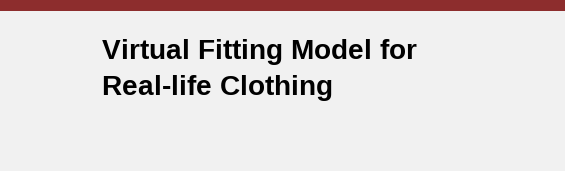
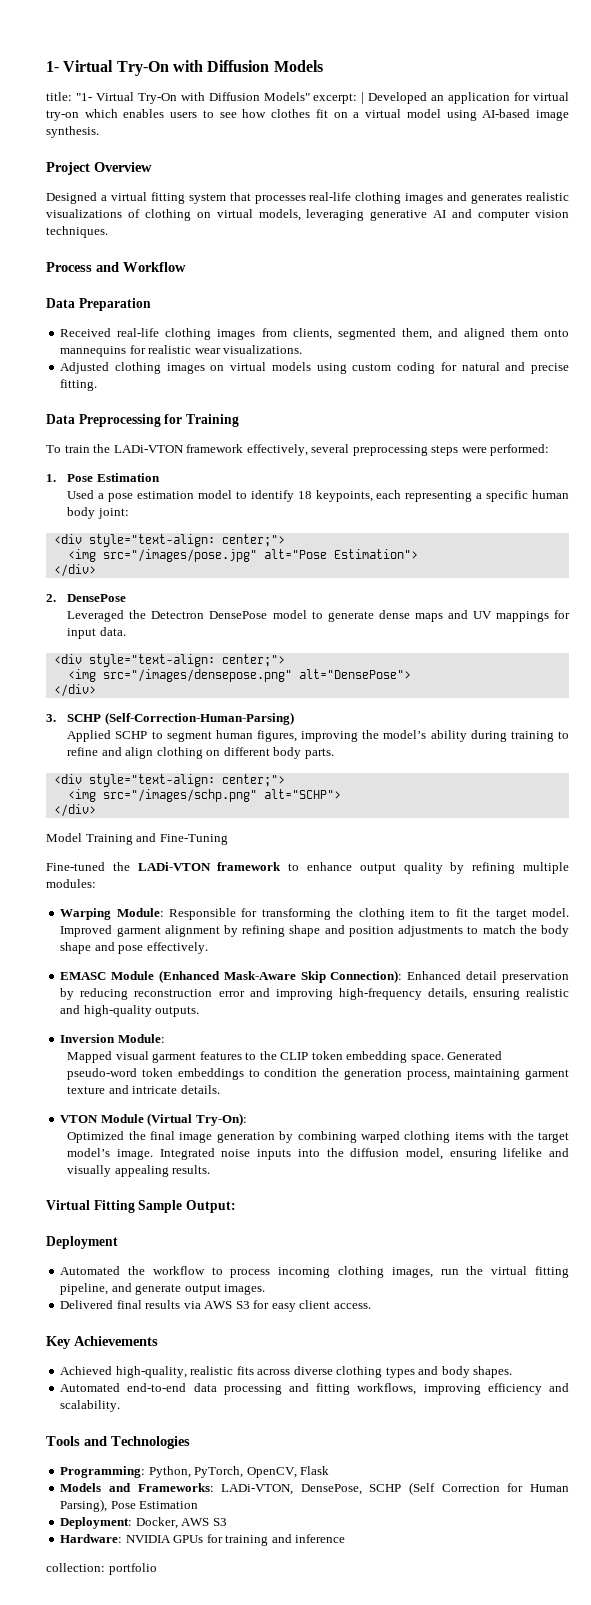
- Virtual Fitting Model for Real-life Clothing
+ 1- Virtual Try-On with Diffusion Models
+ title: "1- Virtual Try-On with Diffusion Models" excerpt: | Developed an application for virtual try-on which enables users to see how clothes fit on a virtual model using AI-based image synthesis.
+ Project Overview
+ Designed a virtual fitting system that processes real-life clothing images and generates realistic visualizations of clothing on virtual models, leveraging generative AI and computer vision techniques.
+ Process and Workflow
+ Data Preparation
+ Received real-life clothing images from clients, segmented them, and aligned them onto mannequins for realistic wear visualizations.
+ Adjusted clothing images on virtual models using custom coding for natural and precise fitting.
+ Data Preprocessing for Training
+ To train the LADi-VTON framework effectively, several preprocessing steps were performed:
+ 1. Pose Estimation
+ Used a pose estimation model to identify 18 keypoints, each representing a specific human body joint:
+ <div style="text-align: center;">
+ <img src="/images/pose.jpg" alt="Pose Estimation">
+ </div>
+ 2. DensePose
+ Leveraged the Detectron DensePose model to generate dense maps and UV mappings for input data.
+ <div style="text-align: center;">
+ <img src="/images/densepose.png" alt="DensePose">
+ </div>
+ 3. SCHP (Self-Correction-Human-Parsing)
+ Applied SCHP to segment human figures, improving the model’s ability during training to refine and align clothing on different body parts.
+ <div style="text-align: center;">
+ <img src="/images/schp.png" alt="SCHP">
+ </div>
+ Model Training and Fine-Tuning
+ Fine-tuned the LADi-VTON framework to enhance output quality by refining multiple modules:
+ Warping Module: Responsible for transforming the clothing item to fit the target model. Improved garment alignment by refining shape and position adjustments to match the body shape and pose effectively.
+ EMASC Module (Enhanced Mask-Aware Skip Connection): Enhanced detail preservation by reducing reconstruction error and improving high-frequency details, ensuring realistic and high-quality outputs.
+ Inversion Module:
+ Mapped visual garment features to the CLIP token embedding space. Generated pseudo-word token embeddings to condition the generation process, maintaining garment texture and intricate details.
+ VTON Module (Virtual Try-On):
+ Optimized the final image generation by combining warped clothing items with the target model’s image. Integrated noise inputs into the diffusion model, ensuring lifelike and visually appealing results.
+ Virtual Fitting Sample Output:
+ Deployment
+ Automated the workflow to process incoming clothing images, run the virtual fitting pipeline, and generate output images.
+ Delivered final results via AWS S3 for easy client access.
+ Key Achievements
+ Achieved high-quality, realistic fits across diverse clothing types and body shapes.
+ Automated end-to-end data processing and fitting workflows, improving efficiency and scalability.
+ Tools and Technologies
+ Programming: Python, PyTorch, OpenCV, Flask
+ Models and Frameworks: LADi-VTON, DensePose, SCHP (Self Correction for Human Parsing), Pose Estimation
+ Deployment: Docker, AWS S3
+ Hardware: NVIDIA GPUs for training and inference
+ collection: portfolio

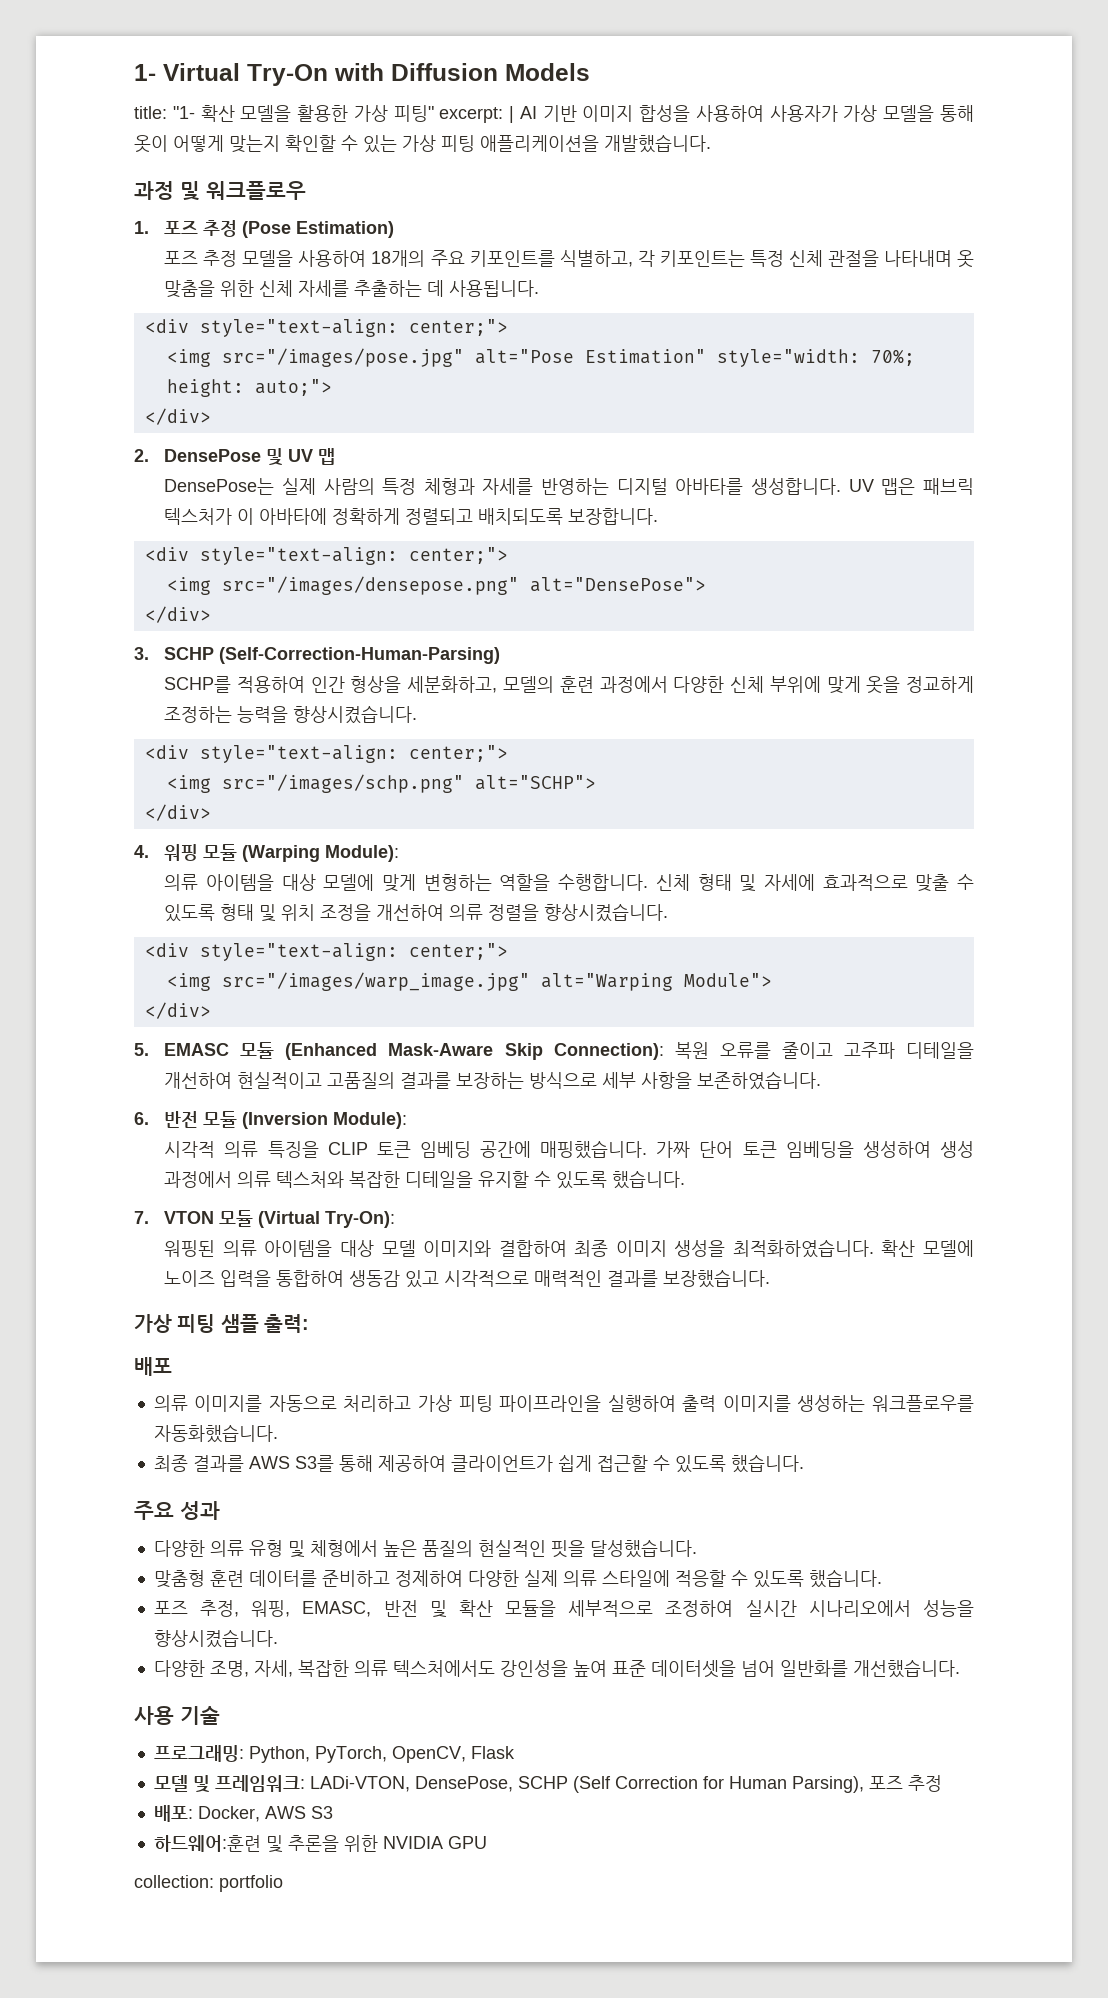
- title: "1- Virtual Try-On with Diffusion Models" excerpt: | Developed an application for virtual try-on which enables users to see how clothes fit on a virtual model using AI-based image synthesis.
- Project Overview
- Designed a virtual fitting system that processes real-life clothing images and generates realistic visualizations of clothing on virtual models, leveraging generative AI and computer vision techniques.
- Process and Workflow
- Data Preparation
- Received real-life clothing images from clients, segmented them, and aligned them onto mannequins for realistic wear visualizations.
- Adjusted clothing images on virtual models using custom coding for natural and precise fitting.
- Data Preprocessing for Training
- To train the LADi-VTON framework effectively, several preprocessing steps were performed:
- 1. Pose Estimation
- Used a pose estimation model to identify 18 keypoints, each representing a specific human body joint:
+ title: "1- 확산 모델을 활용한 가상 피팅" excerpt: | AI 기반 이미지 합성을 사용하여 사용자가 가상 모델을 통해 옷이 어떻게 맞는지 확인할 수 있는 가상 피팅 애플리케이션을 개발했습니다.
+ 과정 및 워크플로우
+ 1. 포즈 추정 (Pose Estimation)
+ 포즈 추정 모델을 사용하여 18개의 주요 키포인트를 식별하고, 각 키포인트는 특정 신체 관절을 나타내며 옷 맞춤을 위한 신체 자세를 추출하는 데 사용됩니다.
- <img src="/images/pose.jpg" alt="Pose Estimation">
+ <img src="/images/pose.jpg" alt="Pose Estimation" style="width: 70%; height: auto;">
  </div>
- 2. DensePose
- Leveraged the Detectron DensePose model to generate dense maps and UV mappings for input data.
+ 2. DensePose 및 UV 맵
+ DensePose는 실제 사람의 특정 체형과 자세를 반영하는 디지털 아바타를 생성합니다. UV 맵은 패브릭 텍스처가 이 아바타에 정확하게 정렬되고 배치되도록 보장합니다.
- Applied SCHP to segment human figures, improving the model’s ability during training to refine and align clothing on different body parts.
+ SCHP를 적용하여 인간 형상을 세분화하고, 모델의 훈련 과정에서 다양한 신체 부위에 맞게 옷을 정교하게 조정하는 능력을 향상시켰습니다.
- Model Training and Fine-Tuning
- Fine-tuned the LADi-VTON framework to enhance output quality by refining multiple modules:
- Warping Module: Responsible for transforming the clothing item to fit the target model. Improved garment alignment by refining shape and position adjustments to match the body shape and pose effectively.
- EMASC Module (Enhanced Mask-Aware Skip Connection): Enhanced detail preservation by reducing reconstruction error and improving high-frequency details, ensuring realistic and high-quality outputs.
- Inversion Module:
- Mapped visual garment features to the CLIP token embedding space. Generated pseudo-word token embeddings to condition the generation process, maintaining garment texture and intricate details.
- VTON Module (Virtual Try-On):
- Optimized the final image generation by combining warped clothing items with the target model’s image. Integrated noise inputs into the diffusion model, ensuring lifelike and visually appealing results.
- Virtual Fitting Sample Output:
- Deployment
- Automated the workflow to process incoming clothing images, run the virtual fitting pipeline, and generate output images.
- Delivered final results via AWS S3 for easy client access.
- Key Achievements
- Achieved high-quality, realistic fits across diverse clothing types and body shapes.
- Automated end-to-end data processing and fitting workflows, improving efficiency and scalability.
- Tools and Technologies
- Programming: Python, PyTorch, OpenCV, Flask
+ 4. 워핑 모듈 (Warping Module):
+ 의류 아이템을 대상 모델에 맞게 변형하는 역할을 수행합니다. 신체 형태 및 자세에 효과적으로 맞출 수 있도록 형태 및 위치 조정을 개선하여 의류 정렬을 향상시켰습니다.
+ <div style="text-align: center;">
+ <img src="/images/warp_image.jpg" alt="Warping Module">
+ </div>
+ 5. EMASC 모듈 (Enhanced Mask-Aware Skip Connection): 복원 오류를 줄이고 고주파 디테일을 개선하여 현실적이고 고품질의 결과를 보장하는 방식으로 세부 사항을 보존하였습니다.
+ 6. 반전 모듈 (Inversion Module):
+ 시각적 의류 특징을 CLIP 토큰 임베딩 공간에 매핑했습니다. 가짜 단어 토큰 임베딩을 생성하여 생성 과정에서 의류 텍스처와 복잡한 디테일을 유지할 수 있도록 했습니다.
+ 7. VTON 모듈 (Virtual Try-On):
+ 워핑된 의류 아이템을 대상 모델 이미지와 결합하여 최종 이미지 생성을 최적화하였습니다. 확산 모델에 노이즈 입력을 통합하여 생동감 있고 시각적으로 매력적인 결과를 보장했습니다.
+ 가상 피팅 샘플 출력:
+ 배포
+ 의류 이미지를 자동으로 처리하고 가상 피팅 파이프라인을 실행하여 출력 이미지를 생성하는 워크플로우를 자동화했습니다.
+ 최종 결과를 AWS S3를 통해 제공하여 클라이언트가 쉽게 접근할 수 있도록 했습니다.
+ 주요 성과
+ 다양한 의류 유형 및 체형에서 높은 품질의 현실적인 핏을 달성했습니다.
+ 맞춤형 훈련 데이터를 준비하고 정제하여 다양한 실제 의류 스타일에 적응할 수 있도록 했습니다.
+ 포즈 추정, 워핑, EMASC, 반전 및 확산 모듈을 세부적으로 조정하여 실시간 시나리오에서 성능을 향상시켰습니다.
+ 다양한 조명, 자세, 복잡한 의류 텍스처에서도 강인성을 높여 표준 데이터셋을 넘어 일반화를 개선했습니다.
+ 사용 기술
+ 프로그래밍: Python, PyTorch, OpenCV, Flask
- Models and Frameworks: LADi-VTON, DensePose, SCHP (Self Correction for Human Parsing), Pose Estimation
- Deployment: Docker, AWS S3
+ 모델 및 프레임워크: LADi-VTON, DensePose, SCHP (Self Correction for Human Parsing), 포즈 추정
+ 배포: Docker, AWS S3
- Hardware: NVIDIA GPUs for training and inference
+ 하드웨어:훈련 및 추론을 위한 NVIDIA GPU

